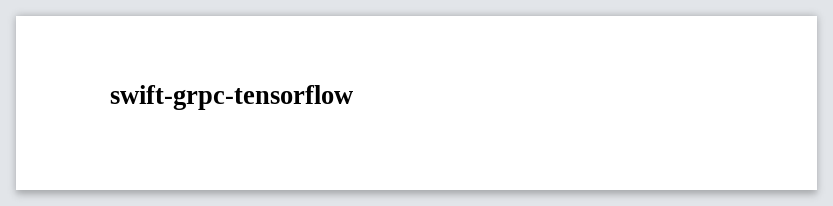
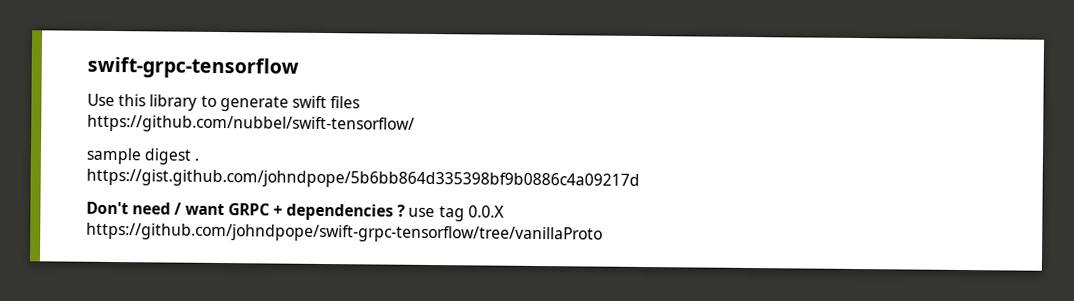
+ Use this library to generate swift files
+ https://github.com/nubbel/swift-tensorflow/
+ sample digest .
+ https://gist.github.com/johndpope/5b6bb864d335398bf9b0886c4a09217d
+ Don't need / want GRPC + dependencies ? use tag 0.0.X https://github.com/johndpope/swift-grpc-tensorflow/tree/vanillaProto

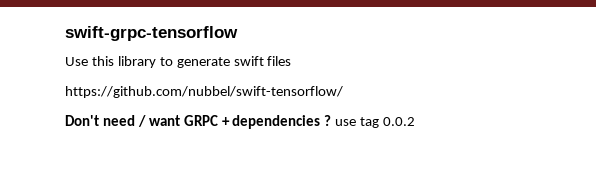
- sample digest .
- https://gist.github.com/johndpope/5b6bb864d335398bf9b0886c4a09217d
- Don't need / want GRPC + dependencies ? use tag 0.0.X https://github.com/johndpope/swift-grpc-tensorflow/tree/vanillaProto
+ Don't need / want GRPC + dependencies ? use tag 0.0.2

